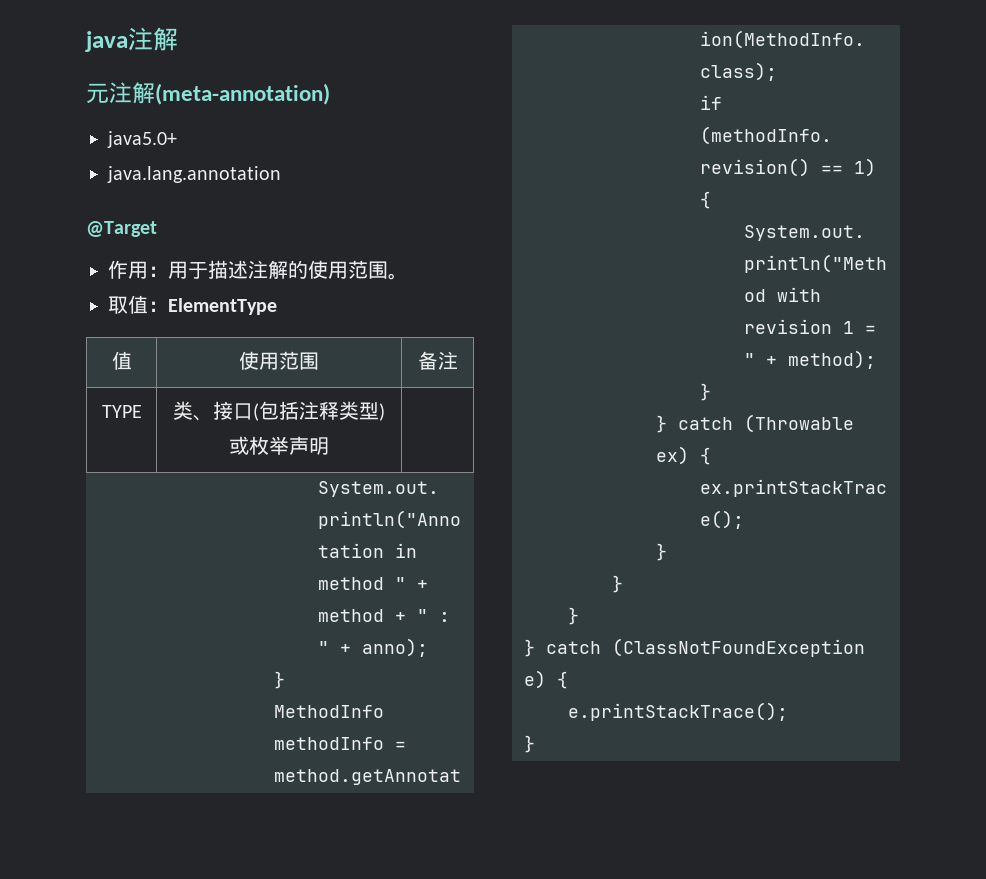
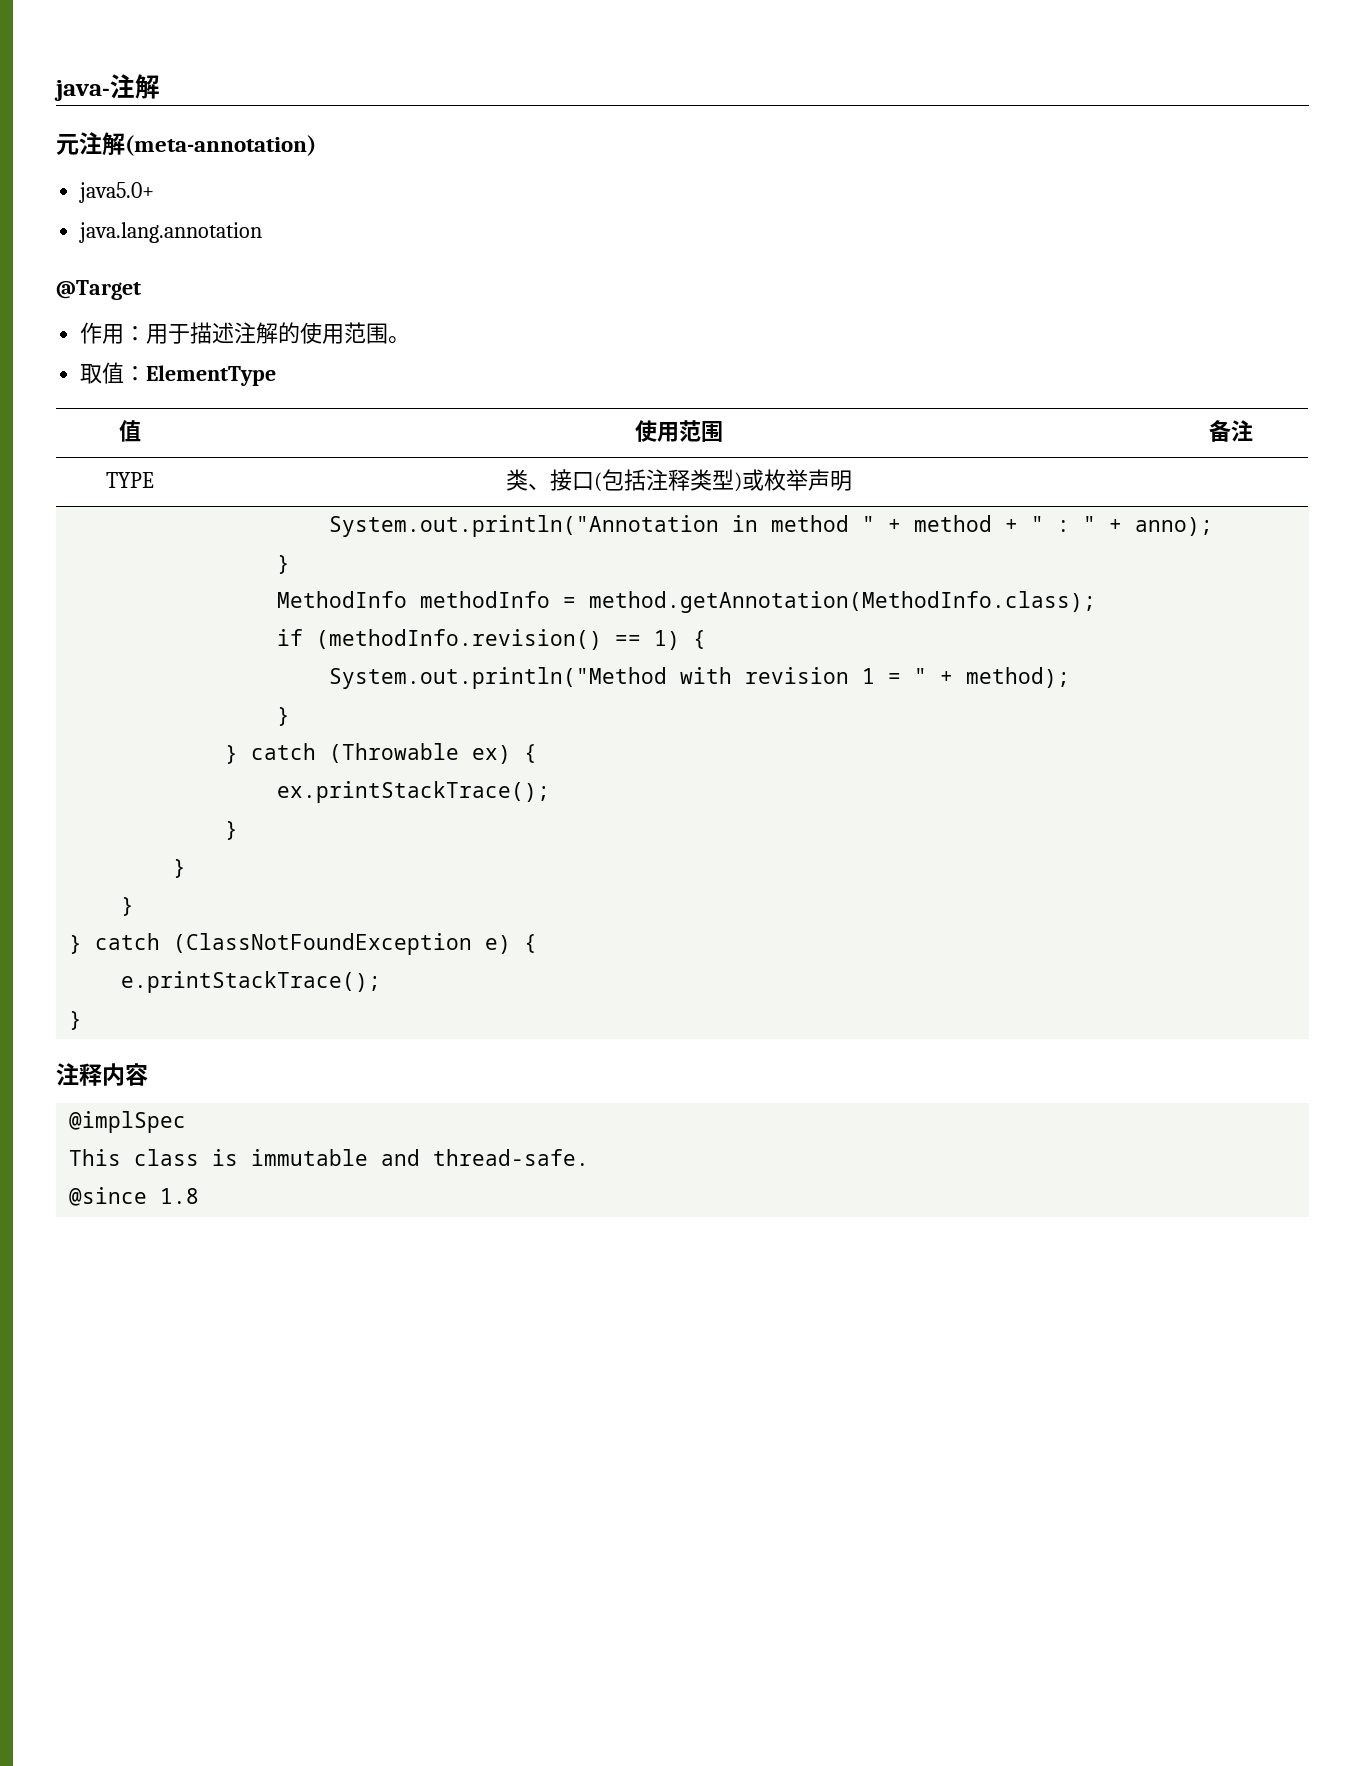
- java注解
+ java-注解
+ 注释内容
+ @implSpec
+ This class is immutable and thread-safe.
+ @since 1.8

